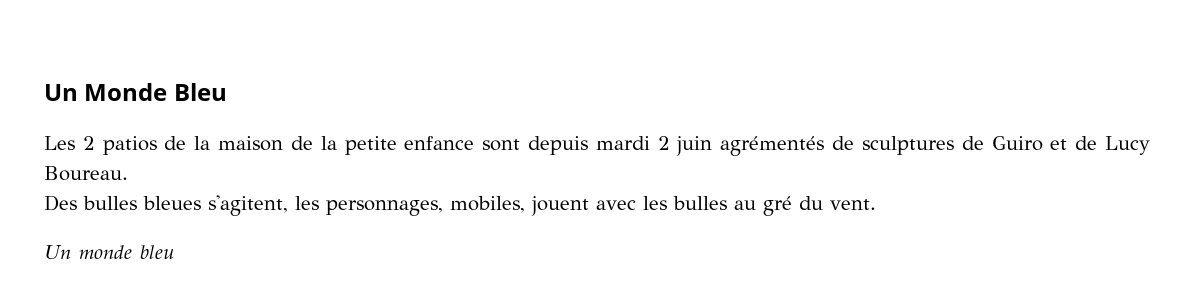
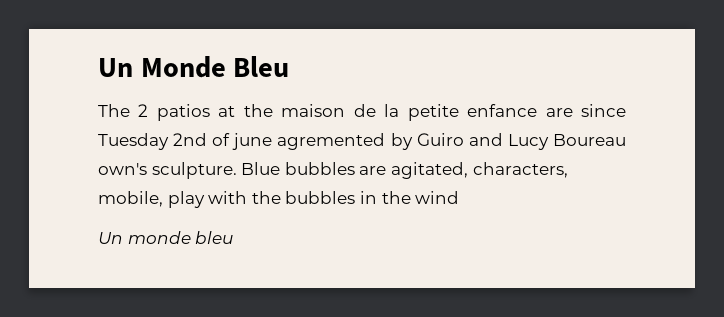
- Les 2 patios de la maison de la petite enfance sont depuis mardi 2 juin agrémentés de sculptures de Guiro et de Lucy Boureau.
- Des bulles bleues s'agitent, les personnages, mobiles, jouent avec les bulles au gré du vent.
+ The 2 patios at the maison de la petite enfance are since Tuesday 2nd of june agremented by Guiro and Lucy Boureau own's sculpture. Blue bubbles are agitated, characters, mobile, play with the bubbles in the wind

